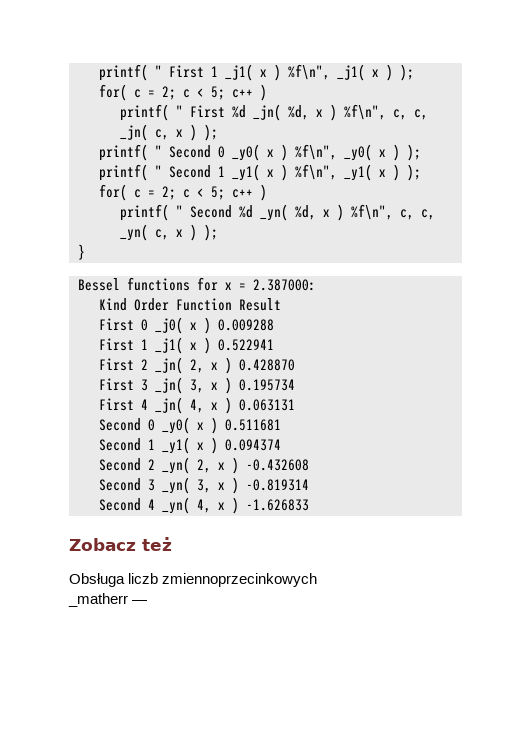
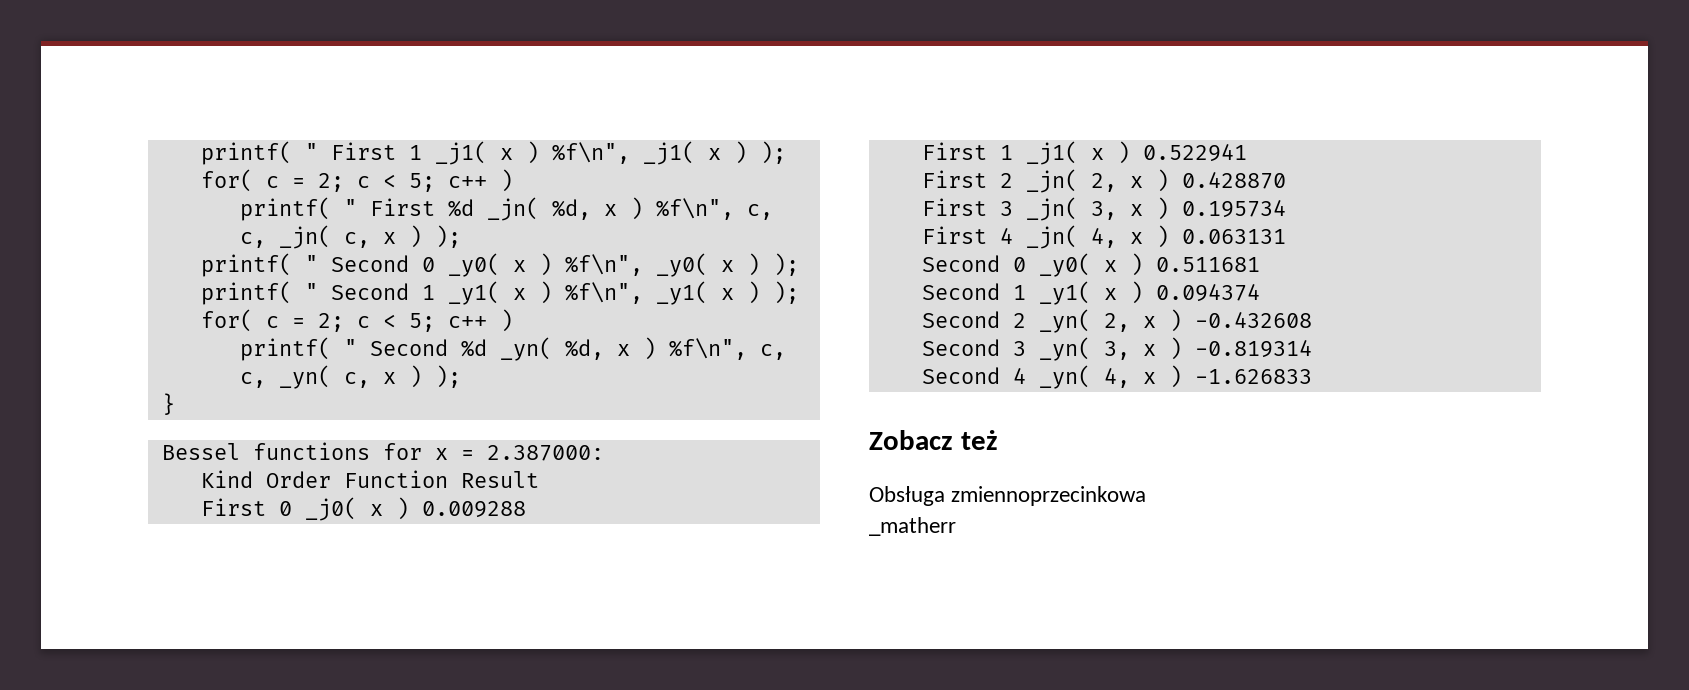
- Obsługa liczb zmiennoprzecinkowych
+ Obsługa zmiennoprzecinkowa
- _matherr —
+ _matherr

